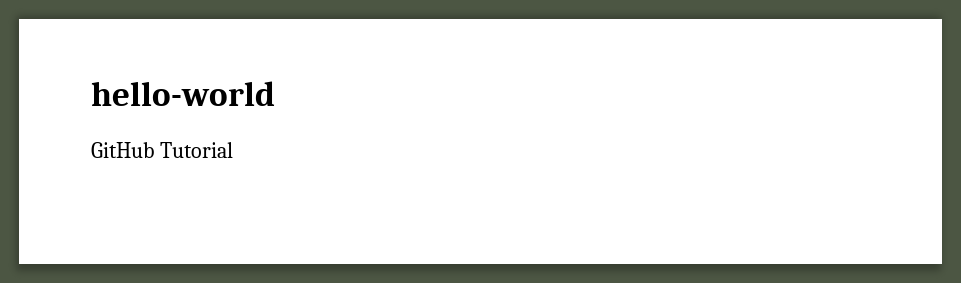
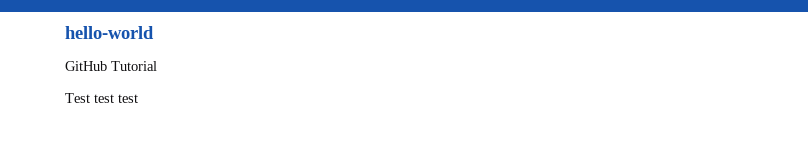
+ Test test test

